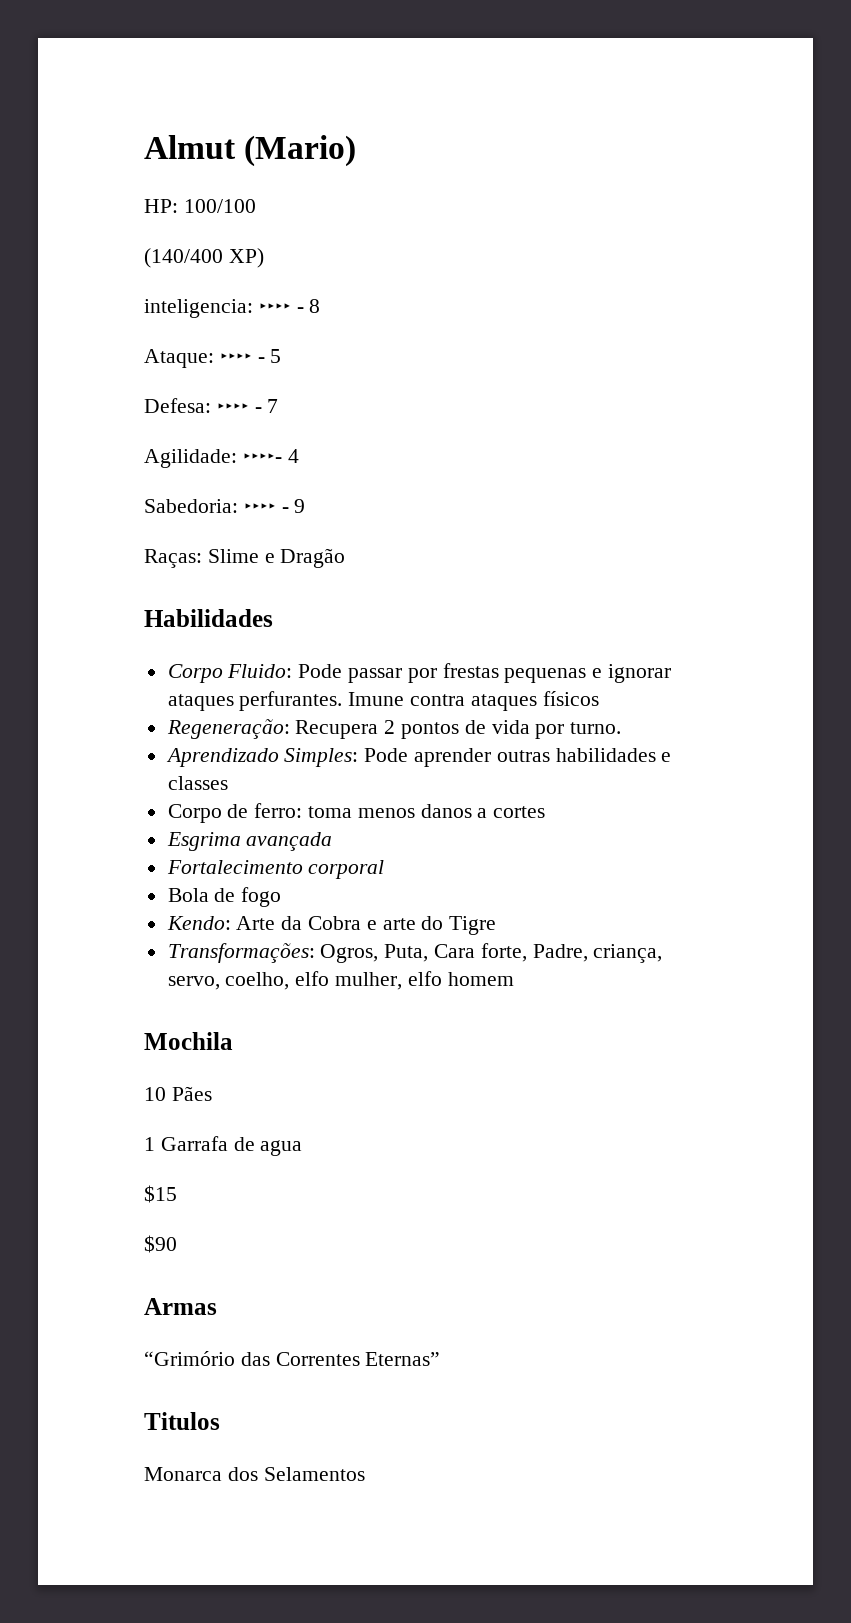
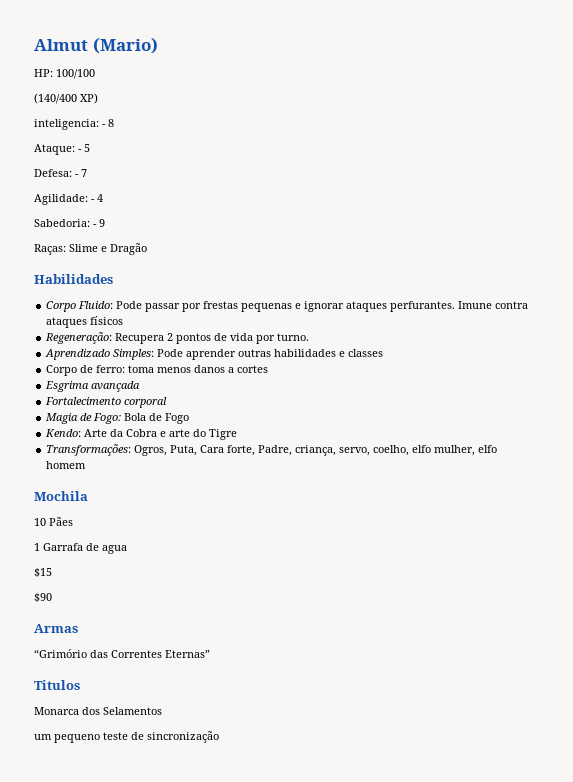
- inteligencia: ‣‣‣‣ - 8
+ inteligencia: - 8
- Ataque: ‣‣‣‣ - 5
+ Ataque: - 5
- Defesa: ‣‣‣‣ - 7
+ Defesa: - 7
- Agilidade: ‣‣‣‣- 4
+ Agilidade: - 4
- Sabedoria: ‣‣‣‣ - 9
+ Sabedoria: - 9
- Bola de fogo
+ Magia de Fogo: Bola de Fogo
+ um pequeno teste de sincronização

